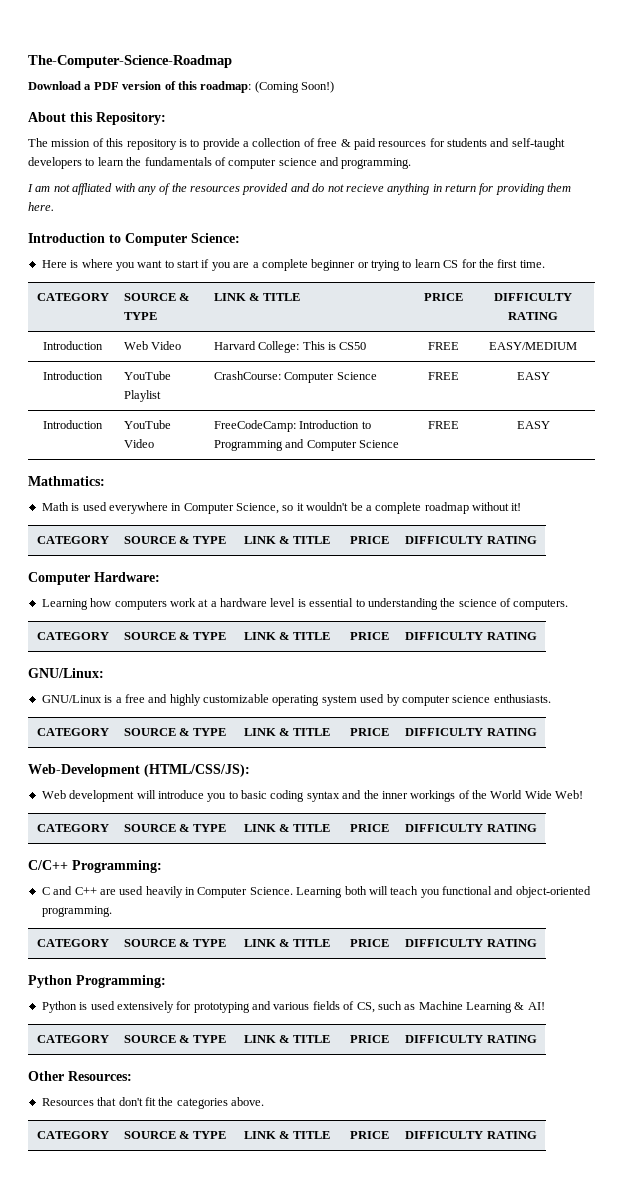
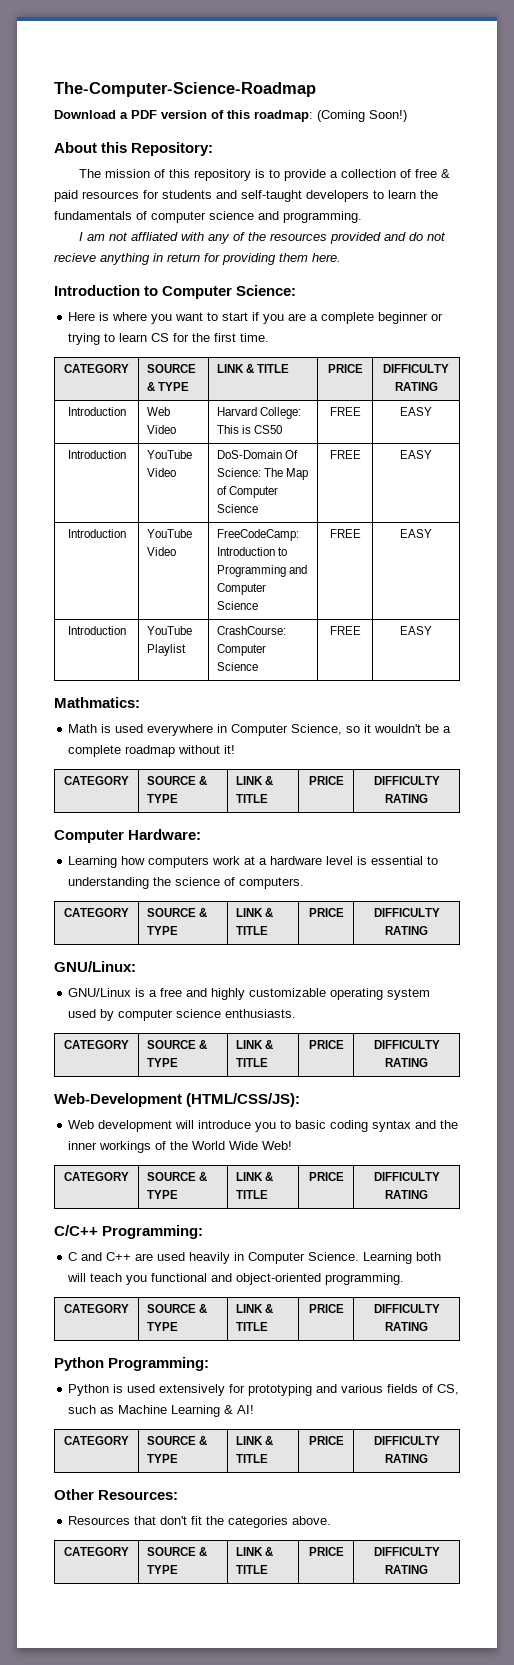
- Introduction | Web Video | Harvard College: This is CS50 | FREE | EASY/MEDIUM
- Introduction | YouTube Playlist | CrashCourse: Computer Science | FREE | EASY
+ Introduction | Web Video | Harvard College: This is CS50 | FREE | EASY
+ Introduction | YouTube Video | DoS-Domain Of Science: The Map of Computer Science | FREE | EASY
+ Introduction | YouTube Playlist | CrashCourse: Computer Science | FREE | EASY

